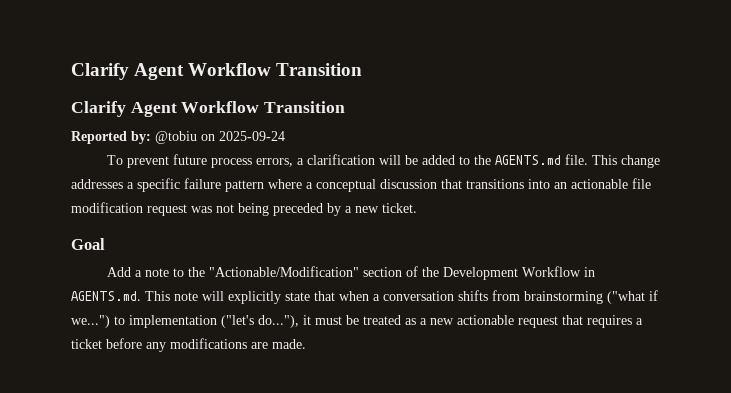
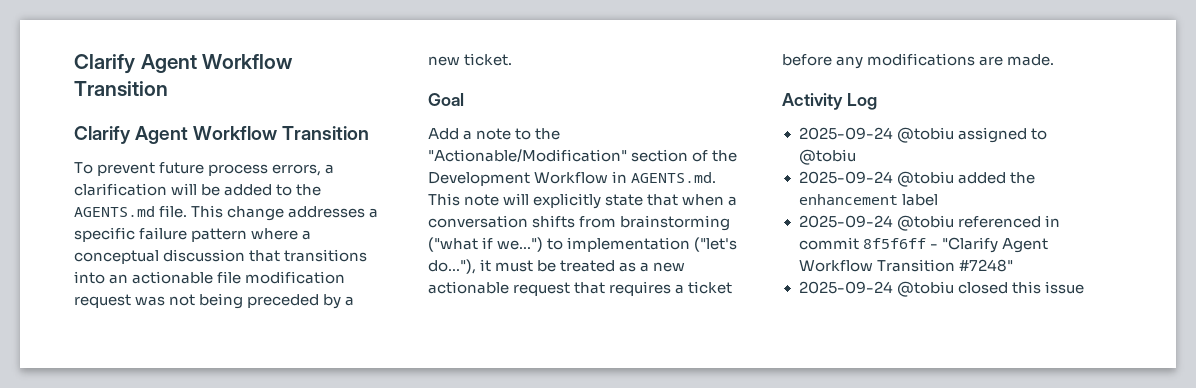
- Reported by: @tobiu on 2025-09-24
+ Activity Log
+ 2025-09-24 @tobiu assigned to @tobiu
+ 2025-09-24 @tobiu added the enhancement label
+ 2025-09-24 @tobiu referenced in commit 8f5f6ff - "Clarify Agent Workflow Transition #7248"
+ 2025-09-24 @tobiu closed this issue

